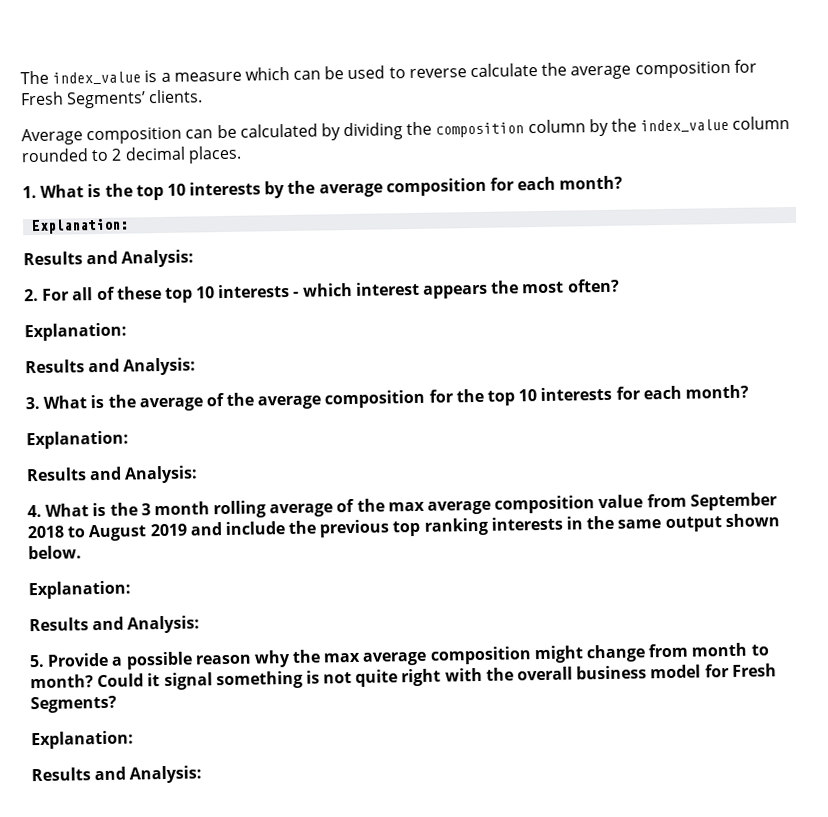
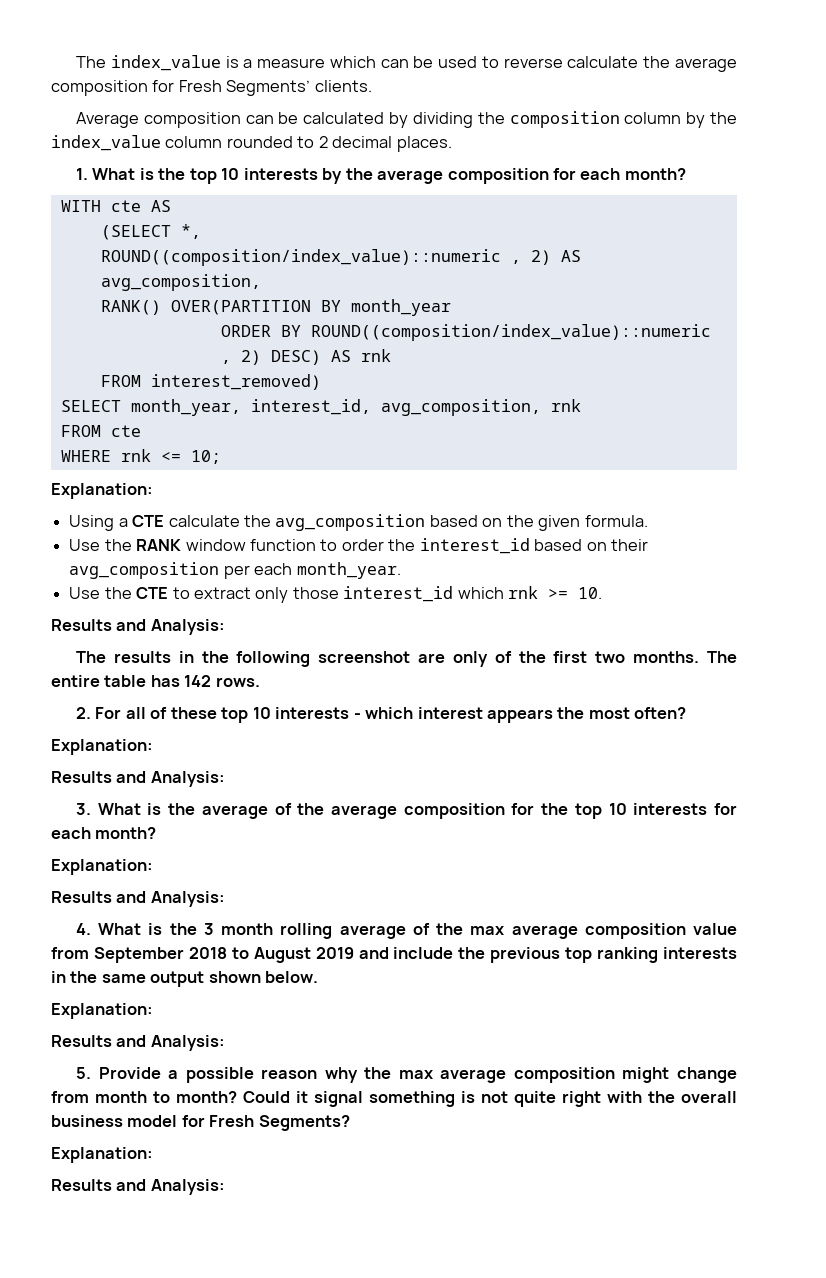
  1. What is the top 10 interests by the average composition for each month?
+ WITH cte AS
+ (SELECT *,
+ ROUND((composition/index_value)::numeric , 2) AS avg_composition,
+ RANK() OVER(PARTITION BY month_year
+ ORDER BY ROUND((composition/index_value)::numeric , 2) DESC) AS rnk
+ FROM interest_removed)
+ SELECT month_year, interest_id, avg_composition, rnk
+ FROM cte
+ WHERE rnk <= 10;
  Explanation:
+ Using a CTE calculate the avg_composition based on the given formula.
+ Use the RANK window function to order the interest_id based on their avg_composition per each month_year.
+ Use the CTE to extract only those interest_id which rnk >= 10.
  Results and Analysis:
+ The results in the following screenshot are only of the first two months. The entire table has 142 rows.

